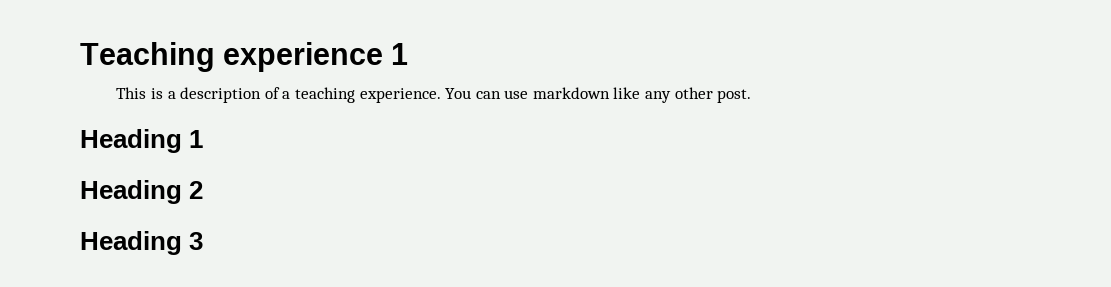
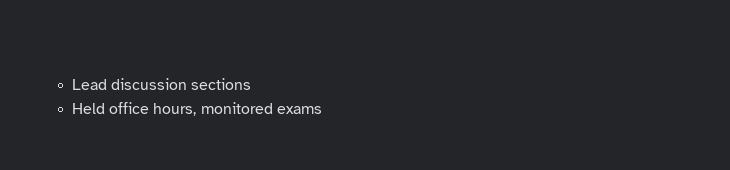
- Teaching experience 1
- This is a description of a teaching experience. You can use markdown like any other post.
- Heading 1
- Heading 2
- Heading 3
+ Lead discussion sections
+ Held office hours, monitored exams

